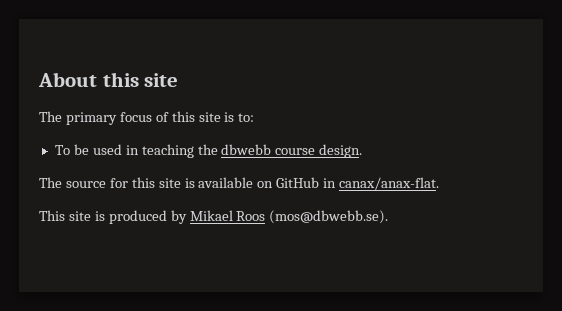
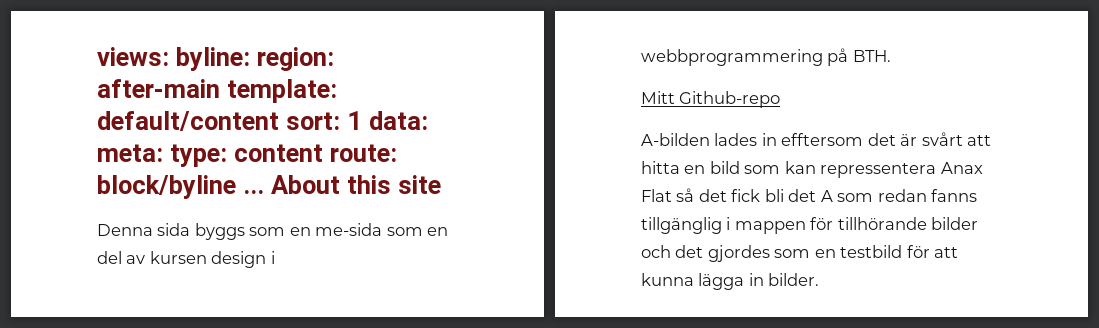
- About this site
- The primary focus of this site is to:
- To be used in teaching the dbwebb course design.
- The source for this site is available on GitHub in canax/anax-flat.
- This site is produced by Mikael Roos (mos@dbwebb.se).
+ views: byline: region: after-main template: default/content sort: 1 data: meta: type: content route: block/byline ... About this site
+ Denna sida byggs som en me-sida som en del av kursen design i webbprogrammering på BTH.
+ Mitt Github-repo
+ A-bilden lades in efftersom det är svårt att hitta en bild som kan repressentera Anax Flat så det fick bli det A som redan fanns tillgänglig i mappen för tillhörande bilder och det gjordes som en testbild för att kunna lägga in bilder.

